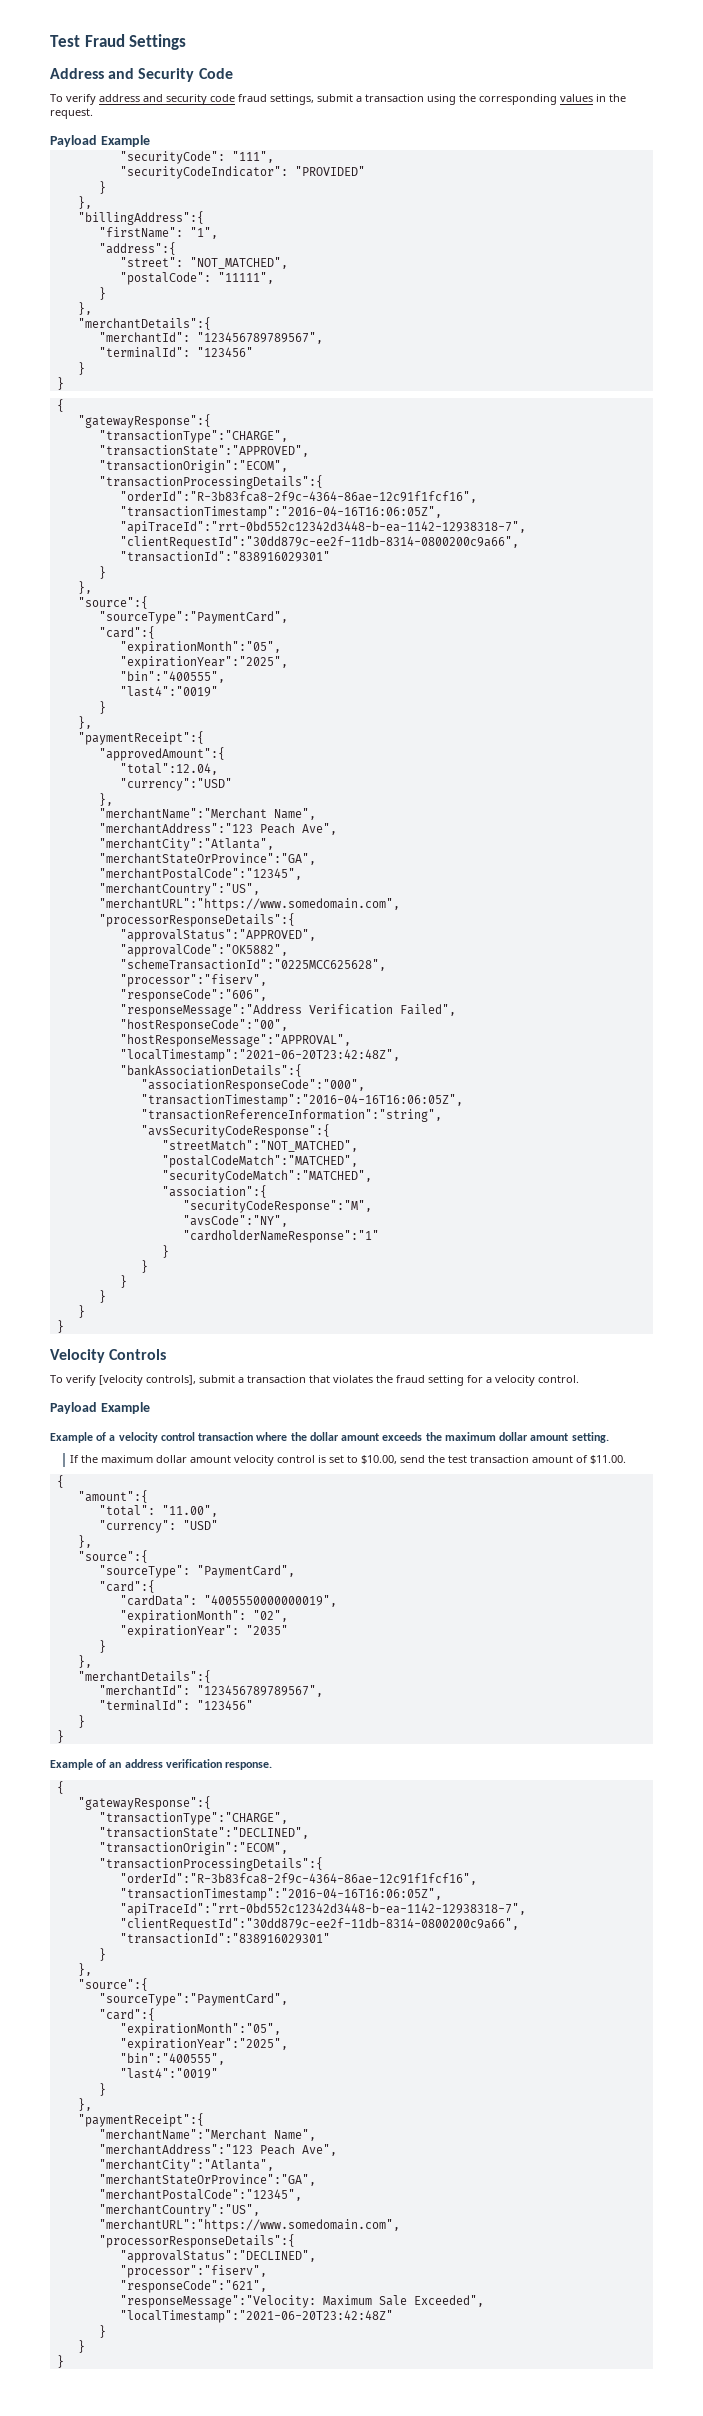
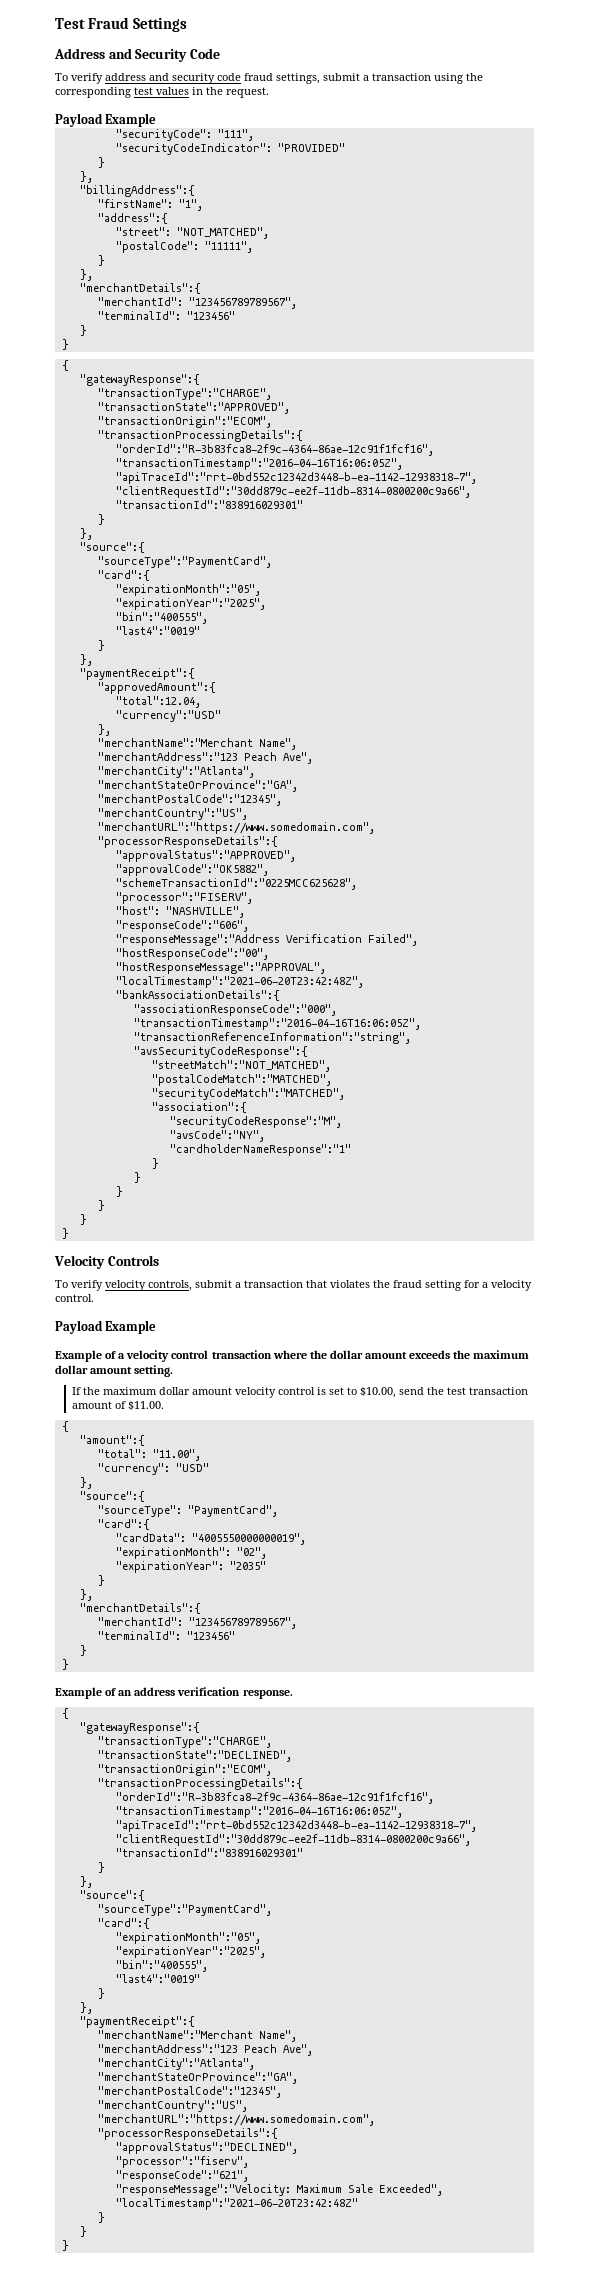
- To verify address and security code fraud settings, submit a transaction using the corresponding values in the request.
+ To verify address and security code fraud settings, submit a transaction using the corresponding test values in the request.
  "schemeTransactionId":"0225MCC625628",
- "processor":"fiserv",
+ "processor":"FISERV",
+ "host": "NASHVILLE",
- To verify [velocity controls], submit a transaction that violates the fraud setting for a velocity control.
+ To verify velocity controls, submit a transaction that violates the fraud setting for a velocity control.

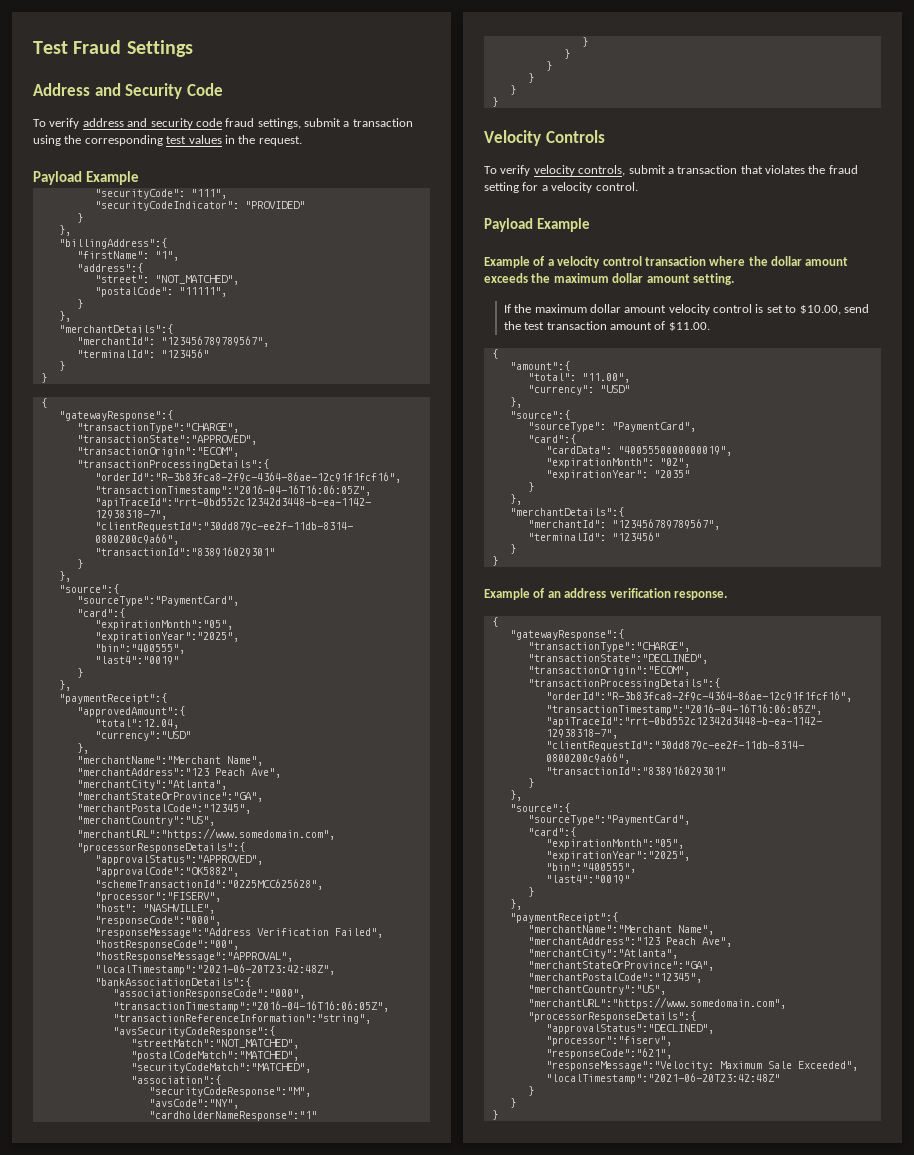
- "responseCode":"606",
+ "responseCode":"000",

